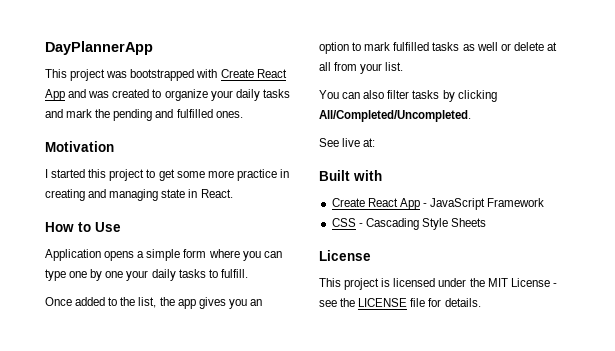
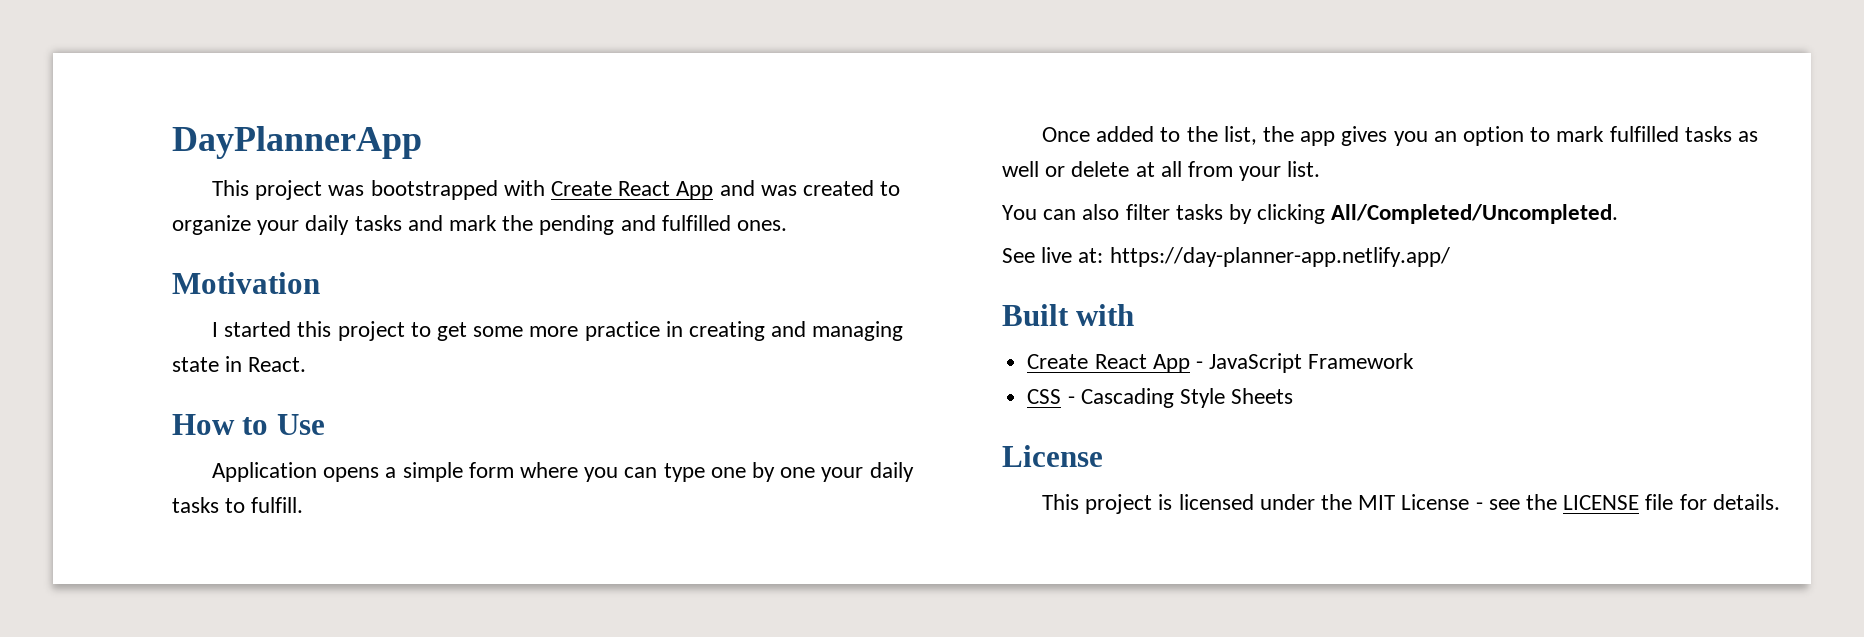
- See live at:
+ See live at: https://day-planner-app.netlify.app/

